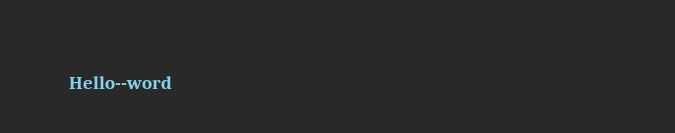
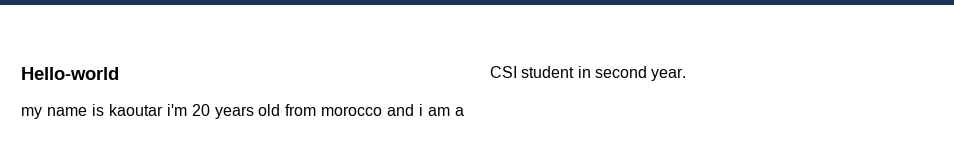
- Hello--word
+ Hello-world
+ my name is kaoutar i'm 20 years old from morocco and i am a CSI student in second year.

